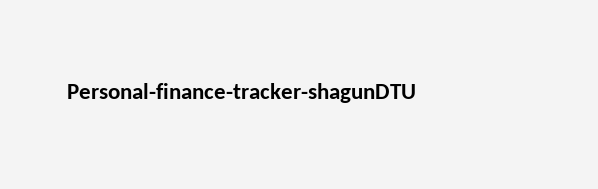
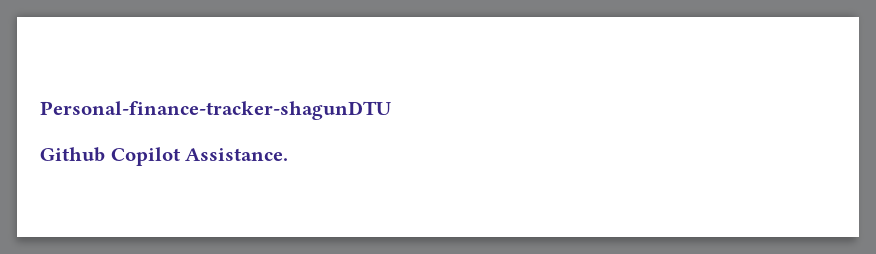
+ Github Copilot Assistance.

